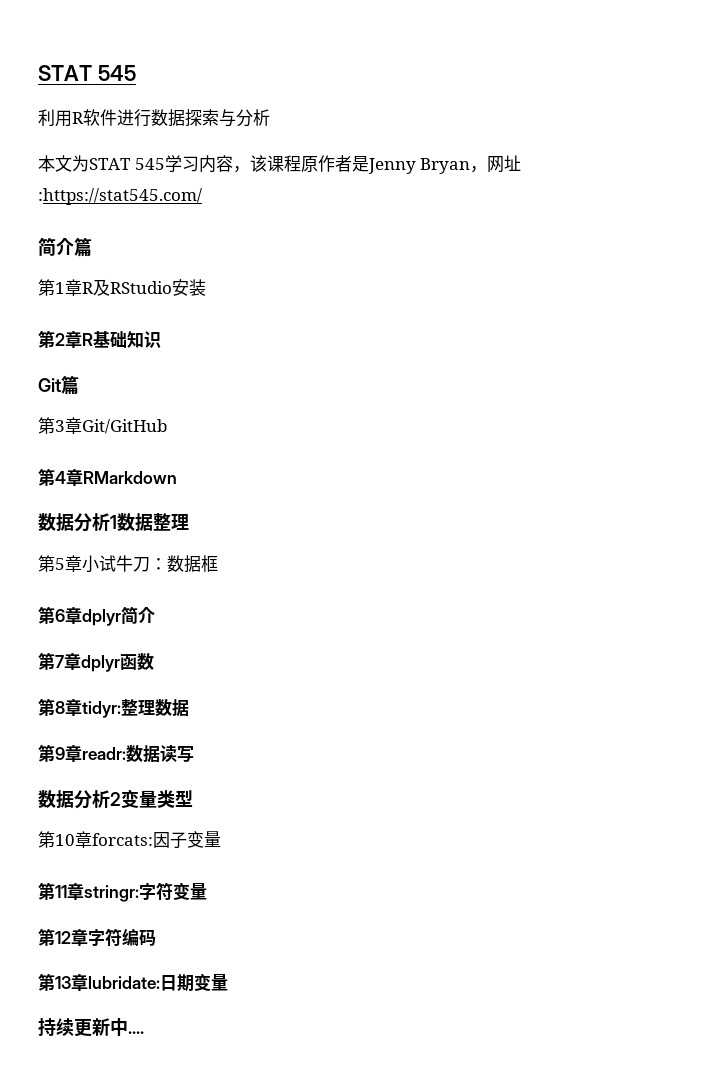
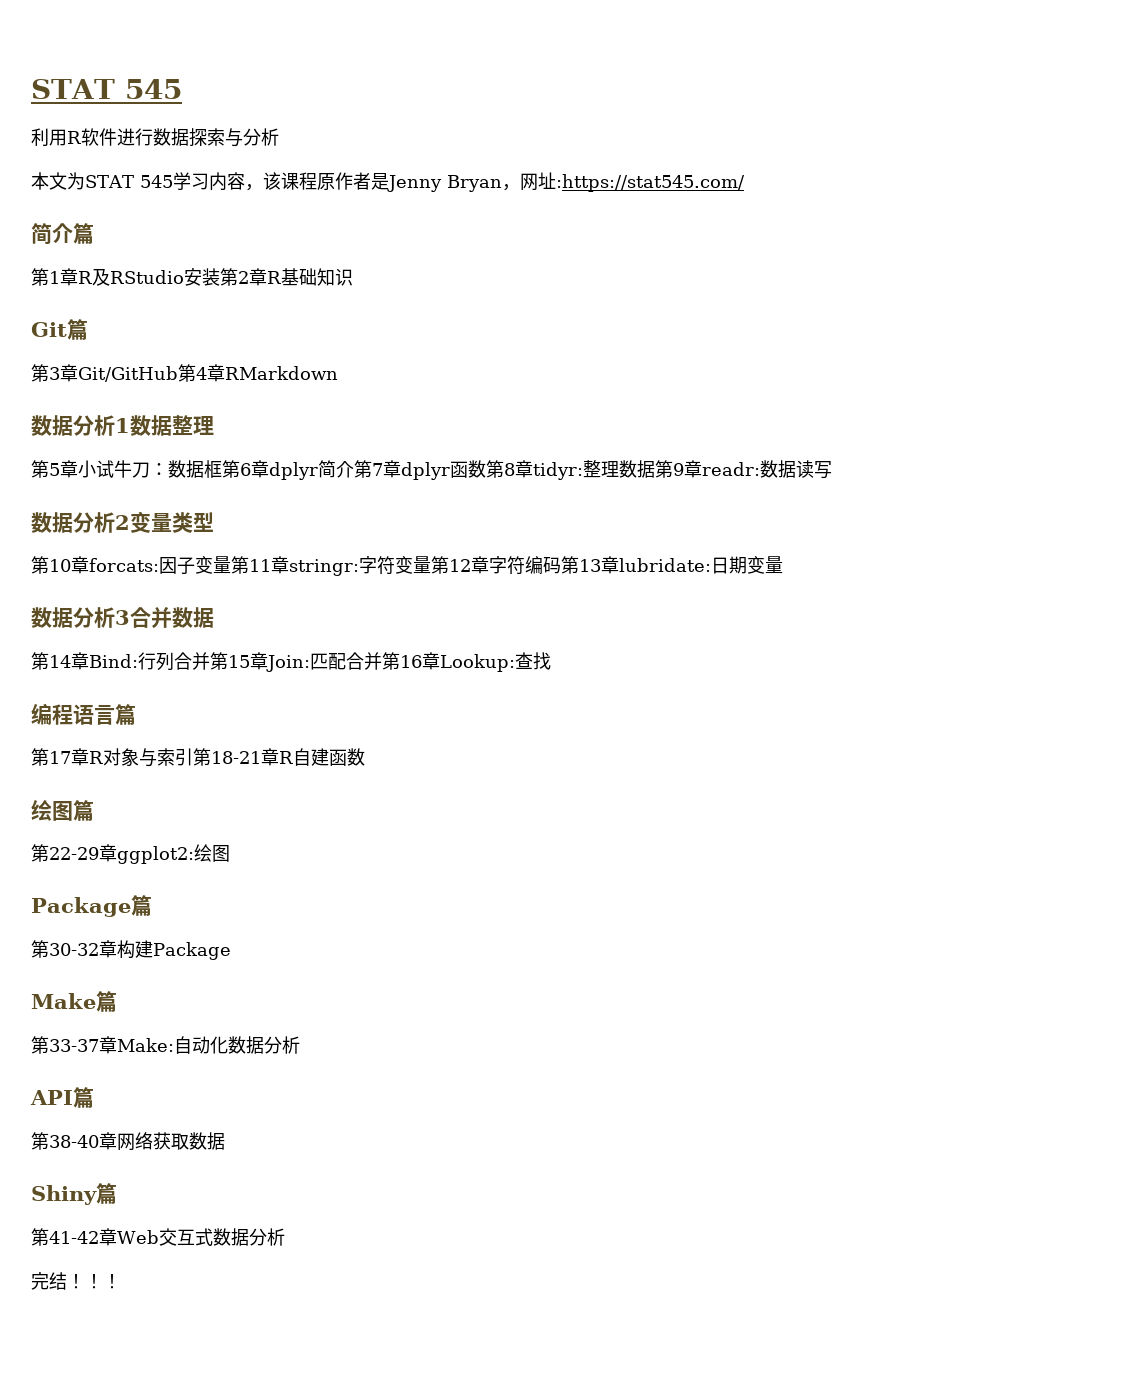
- 第1章R及RStudio安装
- 第2章R基础知识
+ 第1章R及RStudio安装第2章R基础知识
- 第3章Git/GitHub
- 第4章RMarkdown
+ 第3章Git/GitHub第4章RMarkdown
- 第5章小试牛刀：数据框
- 第6章dplyr简介
- 第7章dplyr函数
- 第8章tidyr:整理数据
- 第9章readr:数据读写
+ 第5章小试牛刀：数据框第6章dplyr简介第7章dplyr函数第8章tidyr:整理数据第9章readr:数据读写
- 第10章forcats:因子变量
- 第11章stringr:字符变量
- 第12章字符编码
- 第13章lubridate:日期变量
+ 第10章forcats:因子变量第11章stringr:字符变量第12章字符编码第13章lubridate:日期变量
- 持续更新中....
+ 数据分析3合并数据
+ 第14章Bind:行列合并第15章Join:匹配合并第16章Lookup:查找
+ 编程语言篇
+ 第17章R对象与索引第18-21章R自建函数
+ 绘图篇
+ 第22-29章ggplot2:绘图
+ Package篇
+ 第30-32章构建Package
+ Make篇
+ 第33-37章Make:自动化数据分析
+ API篇
+ 第38-40章网络获取数据
+ Shiny篇
+ 第41-42章Web交互式数据分析
+ 完结！！！

